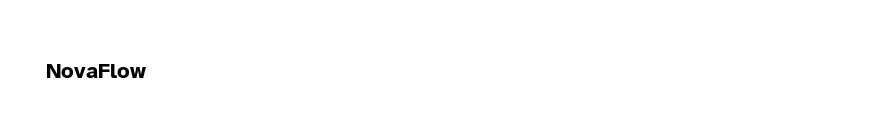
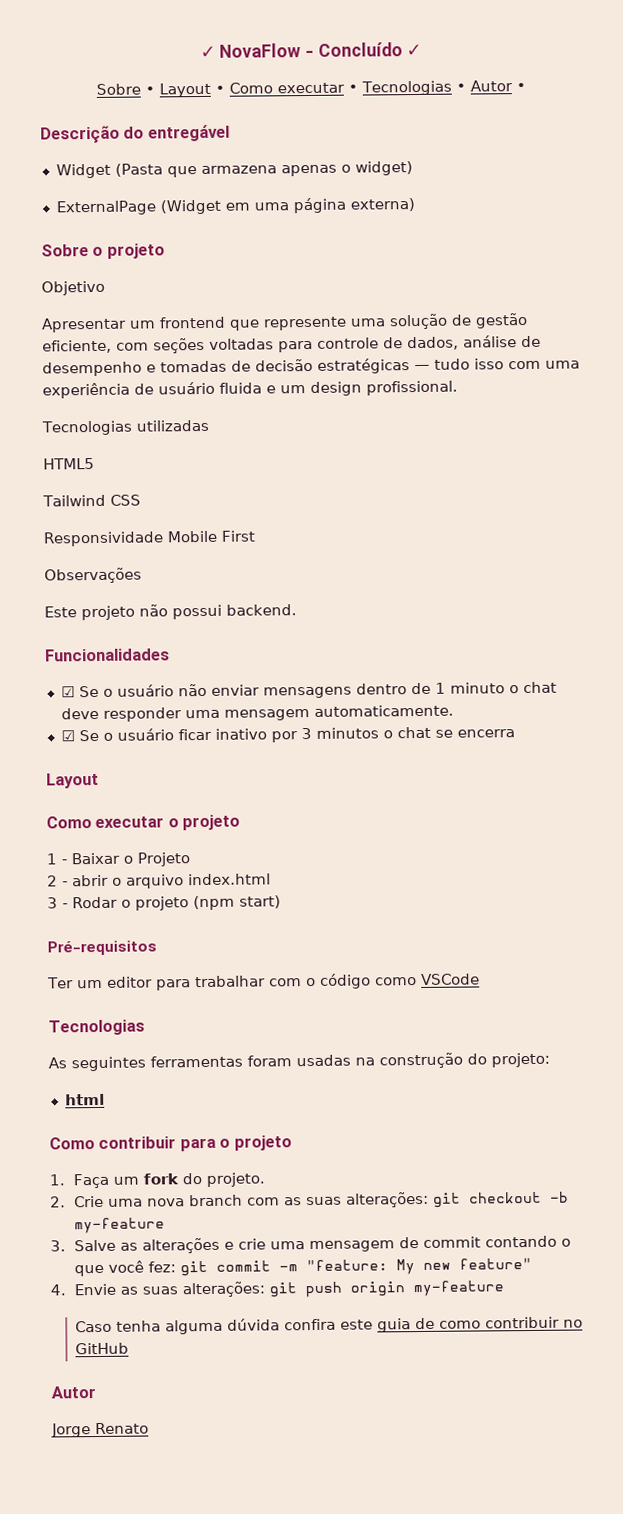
- NovaFlow
+ ✓ NovaFlow - Concluído ✓
+ Sobre • Layout • Como executar • Tecnologias • Autor •
+ Descrição do entregável
+ Widget (Pasta que armazena apenas o widget)
+ ExternalPage (Widget em uma página externa)
+ Sobre o projeto
+ Objetivo
+ Apresentar um frontend que represente uma solução de gestão eficiente, com seções voltadas para controle de dados, análise de desempenho e tomadas de decisão estratégicas — tudo isso com uma experiência de usuário fluida e um design profissional.
+ Tecnologias utilizadas
+ HTML5
+ Tailwind CSS
+ Responsividade Mobile First
+ Observações
+ Este projeto não possui backend.
+ Funcionalidades
+ ☑ Se o usuário não enviar mensagens dentro de 1 minuto o chat deve responder uma mensagem automaticamente.
+ ☑ Se o usuário ficar inativo por 3 minutos o chat se encerra
+ Layout
+ Como executar o projeto
+ 1 - Baixar o Projeto
+ 2 - abrir o arquivo index.html
+ 3 - Rodar o projeto (npm start)
+ Pré-requisitos
+ Ter um editor para trabalhar com o código como VSCode
+ Tecnologias
+ As seguintes ferramentas foram usadas na construção do projeto:
+ html
+ Como contribuir para o projeto
+ 1. Faça um fork do projeto.
+ 2. Crie uma nova branch com as suas alterações: git checkout -b my-feature
+ 3. Salve as alterações e crie uma mensagem de commit contando o que você fez: git commit -m "feature: My new feature"
+ 4. Envie as suas alterações: git push origin my-feature
+ Caso tenha alguma dúvida confira este guia de como contribuir no GitHub
+ Autor
+ Jorge Renato

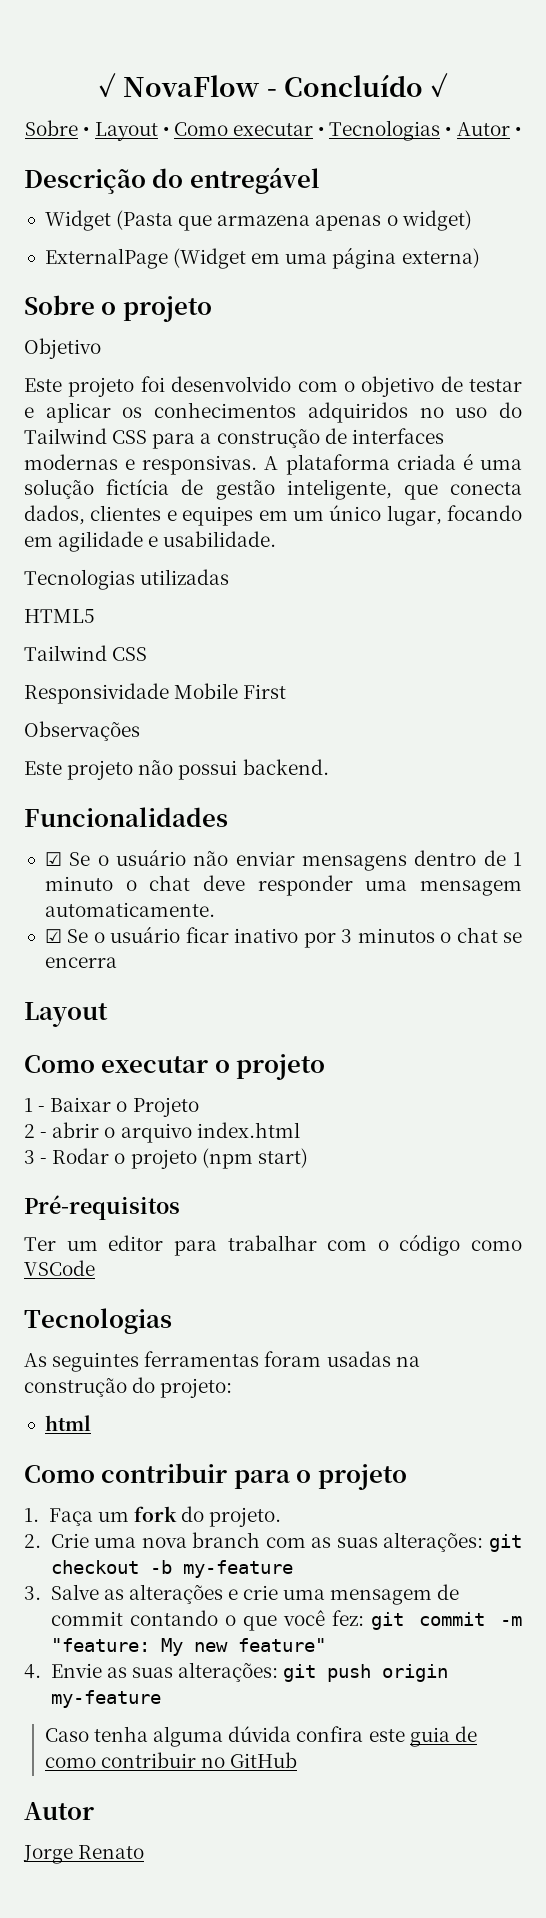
- Apresentar um frontend que represente uma solução de gestão eficiente, com seções voltadas para controle de dados, análise de desempenho e tomadas de decisão estratégicas — tudo isso com uma experiência de usuário fluida e um design profissional.
+ Este projeto foi desenvolvido com o objetivo de testar e aplicar os conhecimentos adquiridos no uso do Tailwind CSS para a construção de interfaces modernas e responsivas. A plataforma criada é uma solução fictícia de gestão inteligente, que conecta dados, clientes e equipes em um único lugar, focando em agilidade e usabilidade.

